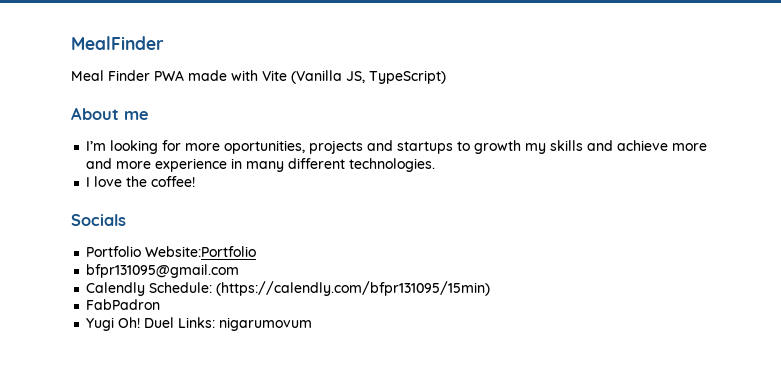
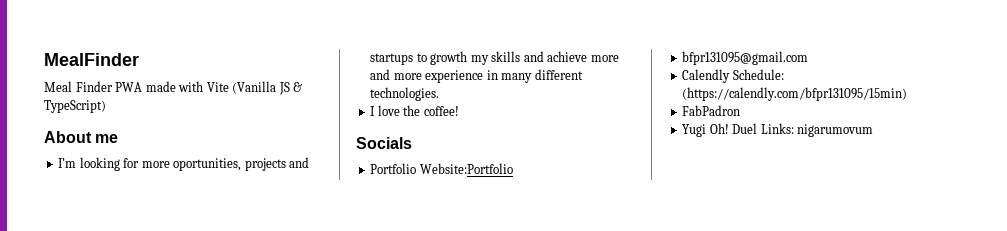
- Meal Finder PWA made with Vite (Vanilla JS, TypeScript)
+ Meal Finder PWA made with Vite (Vanilla JS & TypeScript)

